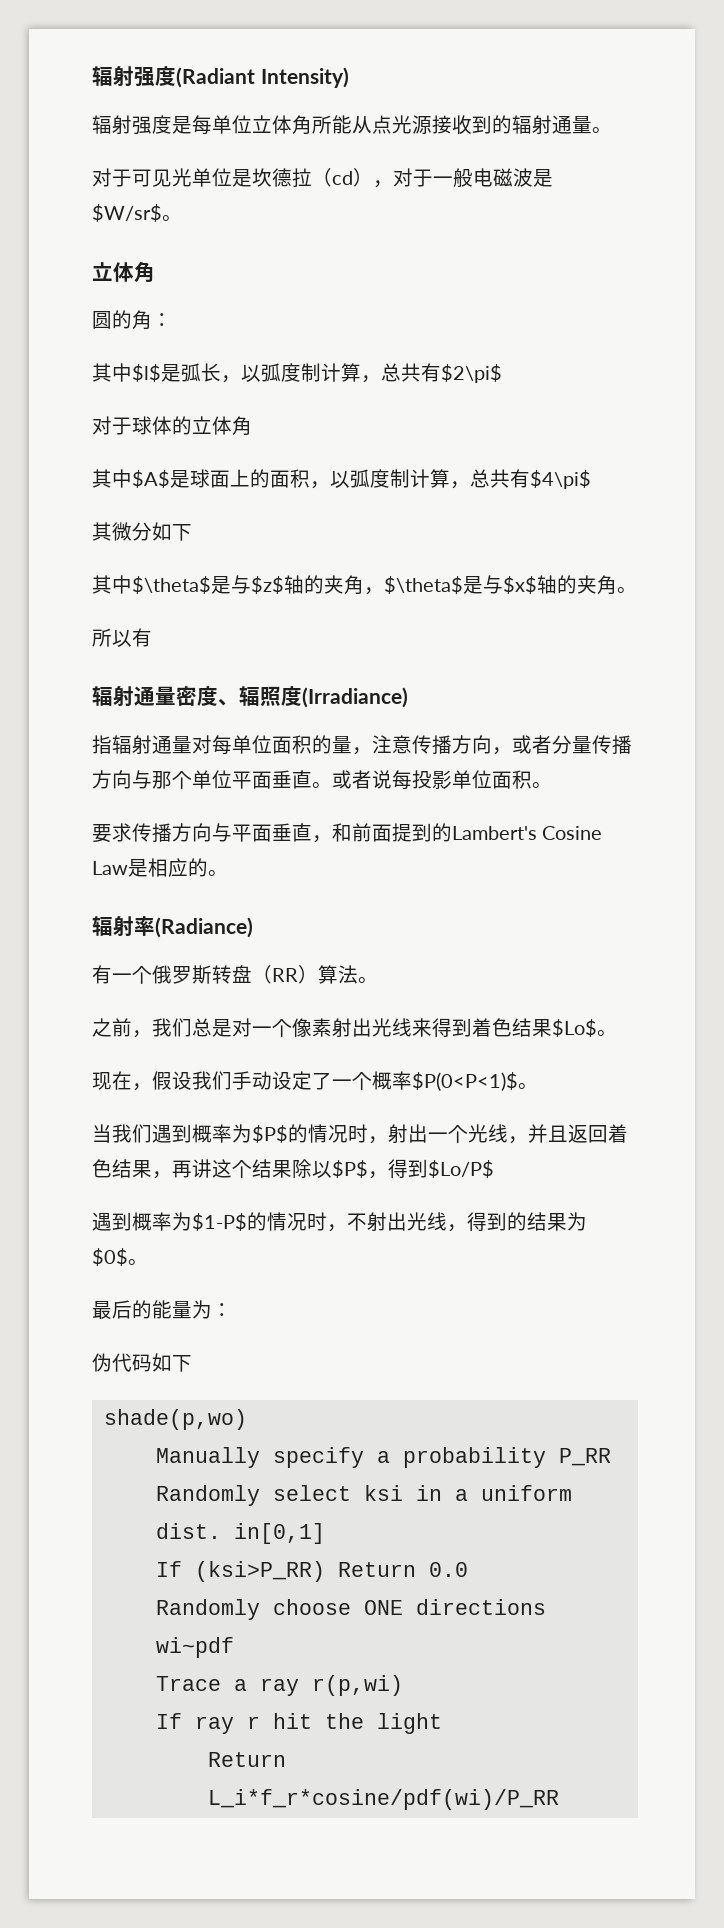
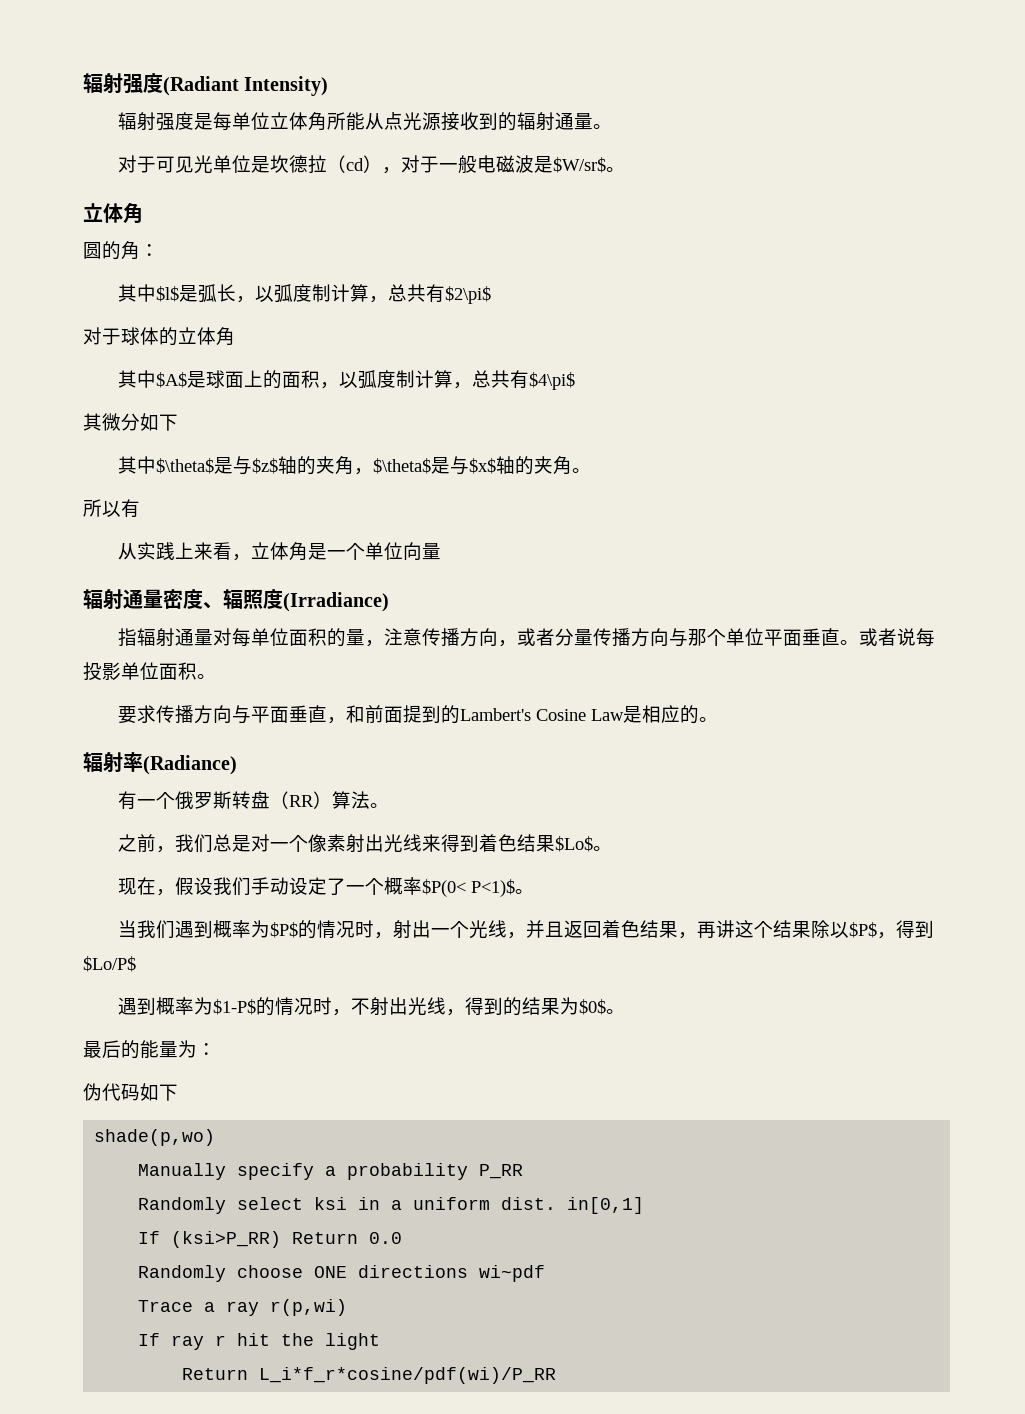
+ 从实践上来看，立体角是一个单位向量
- 现在，假设我们手动设定了一个概率$P(0<P<1)$。
+ 现在，假设我们手动设定了一个概率$P(0< P<1)$。

